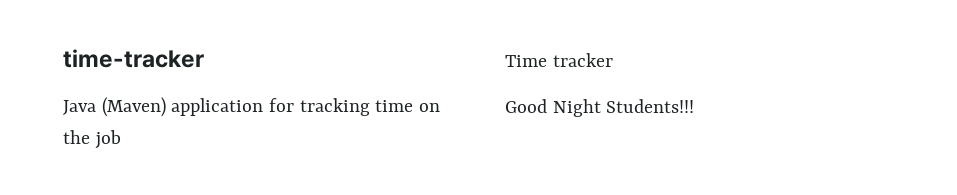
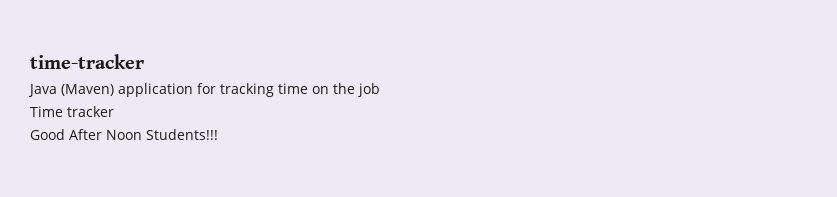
- Good Night Students!!!
+ Good After Noon Students!!!

